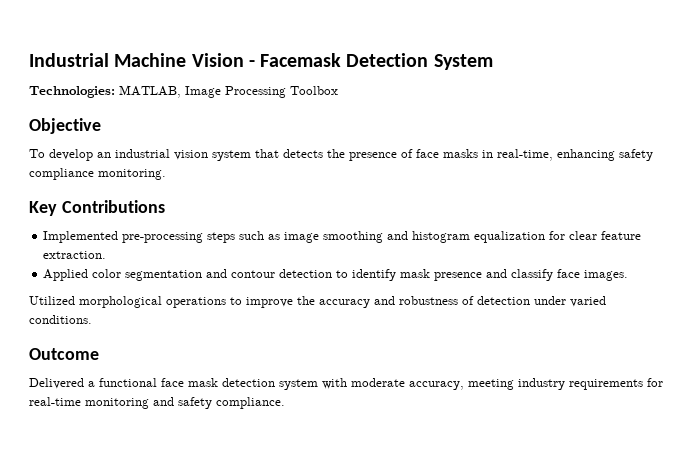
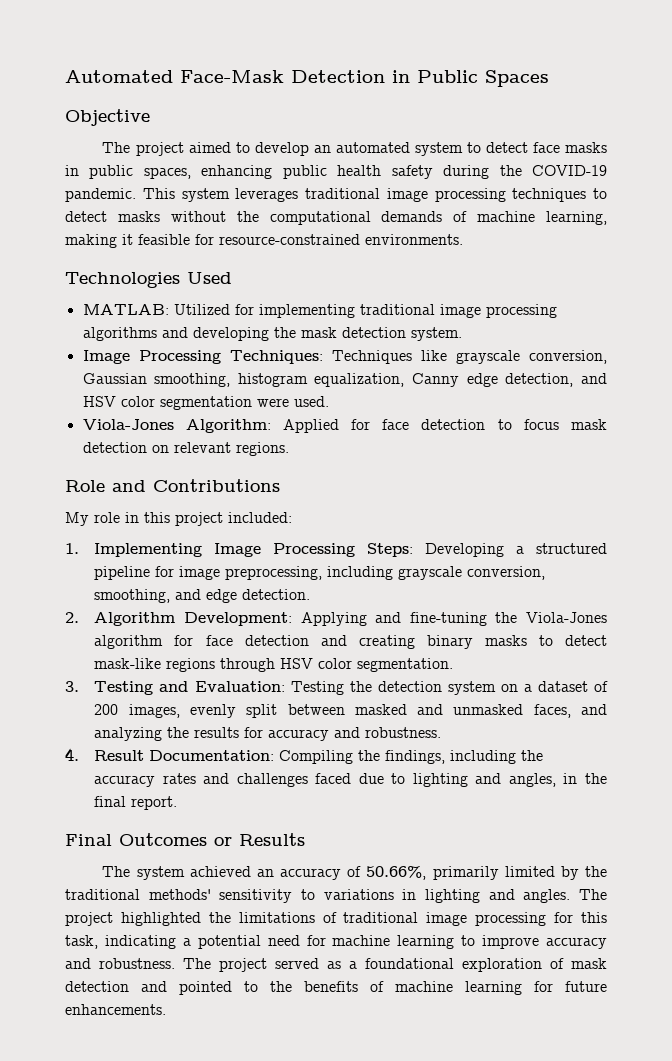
- Industrial Machine Vision - Facemask Detection System
- Technologies: MATLAB, Image Processing Toolbox
+ Automated Face-Mask Detection in Public Spaces
  Objective
- To develop an industrial vision system that detects the presence of face masks in real-time, enhancing safety compliance monitoring.
- Key Contributions
- Implemented pre-processing steps such as image smoothing and histogram equalization for clear feature extraction.
- Applied color segmentation and contour detection to identify mask presence and classify face images.
- Utilized morphological operations to improve the accuracy and robustness of detection under varied conditions.
- Outcome
- Delivered a functional face mask detection system with moderate accuracy, meeting industry requirements for real-time monitoring and safety compliance.
+ The project aimed to develop an automated system to detect face masks in public spaces, enhancing public health safety during the COVID-19 pandemic. This system leverages traditional image processing techniques to detect masks without the computational demands of machine learning, making it feasible for resource-constrained environments.
+ Technologies Used
+ MATLAB: Utilized for implementing traditional image processing algorithms and developing the mask detection system.
+ Image Processing Techniques: Techniques like grayscale conversion, Gaussian smoothing, histogram equalization, Canny edge detection, and HSV color segmentation were used.
+ Viola-Jones Algorithm: Applied for face detection to focus mask detection on relevant regions.
+ Role and Contributions
+ My role in this project included:
+ 1. Implementing Image Processing Steps: Developing a structured pipeline for image preprocessing, including grayscale conversion, smoothing, and edge detection.
+ 2. Algorithm Development: Applying and fine-tuning the Viola-Jones algorithm for face detection and creating binary masks to detect mask-like regions through HSV color segmentation.
+ 3. Testing and Evaluation: Testing the detection system on a dataset of 200 images, evenly split between masked and unmasked faces, and analyzing the results for accuracy and robustness.
+ 4. Result Documentation: Compiling the findings, including the accuracy rates and challenges faced due to lighting and angles, in the final report.
+ Final Outcomes or Results
+ The system achieved an accuracy of 50.66%, primarily limited by the traditional methods' sensitivity to variations in lighting and angles. The project highlighted the limitations of traditional image processing for this task, indicating a potential need for machine learning to improve accuracy and robustness. The project served as a foundational exploration of mask detection and pointed to the benefits of machine learning for future enhancements.

